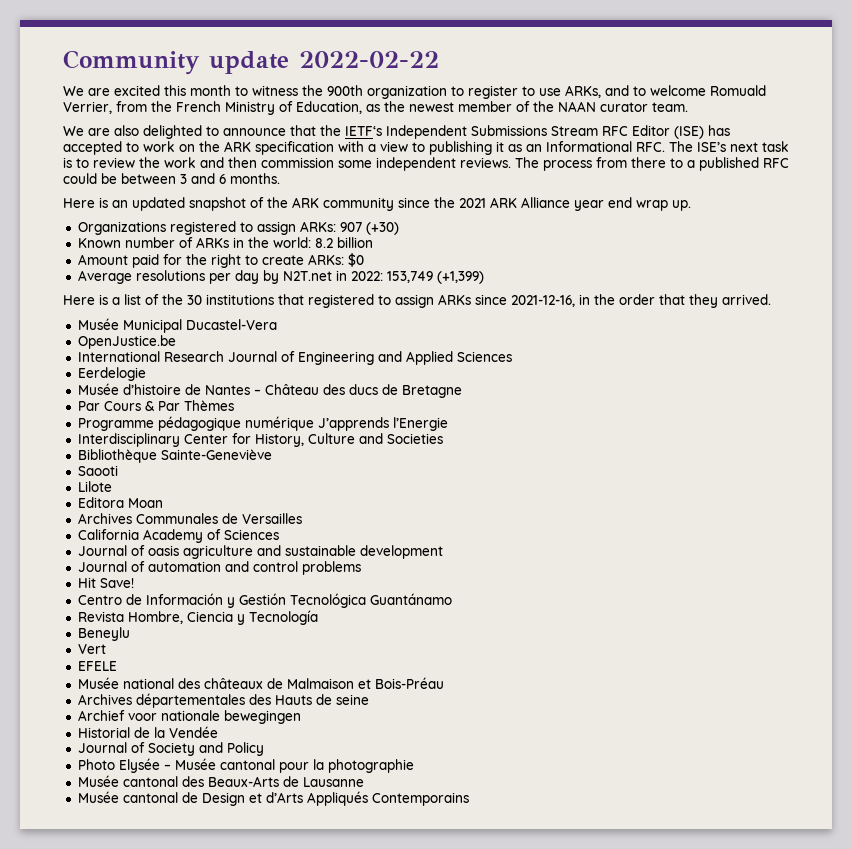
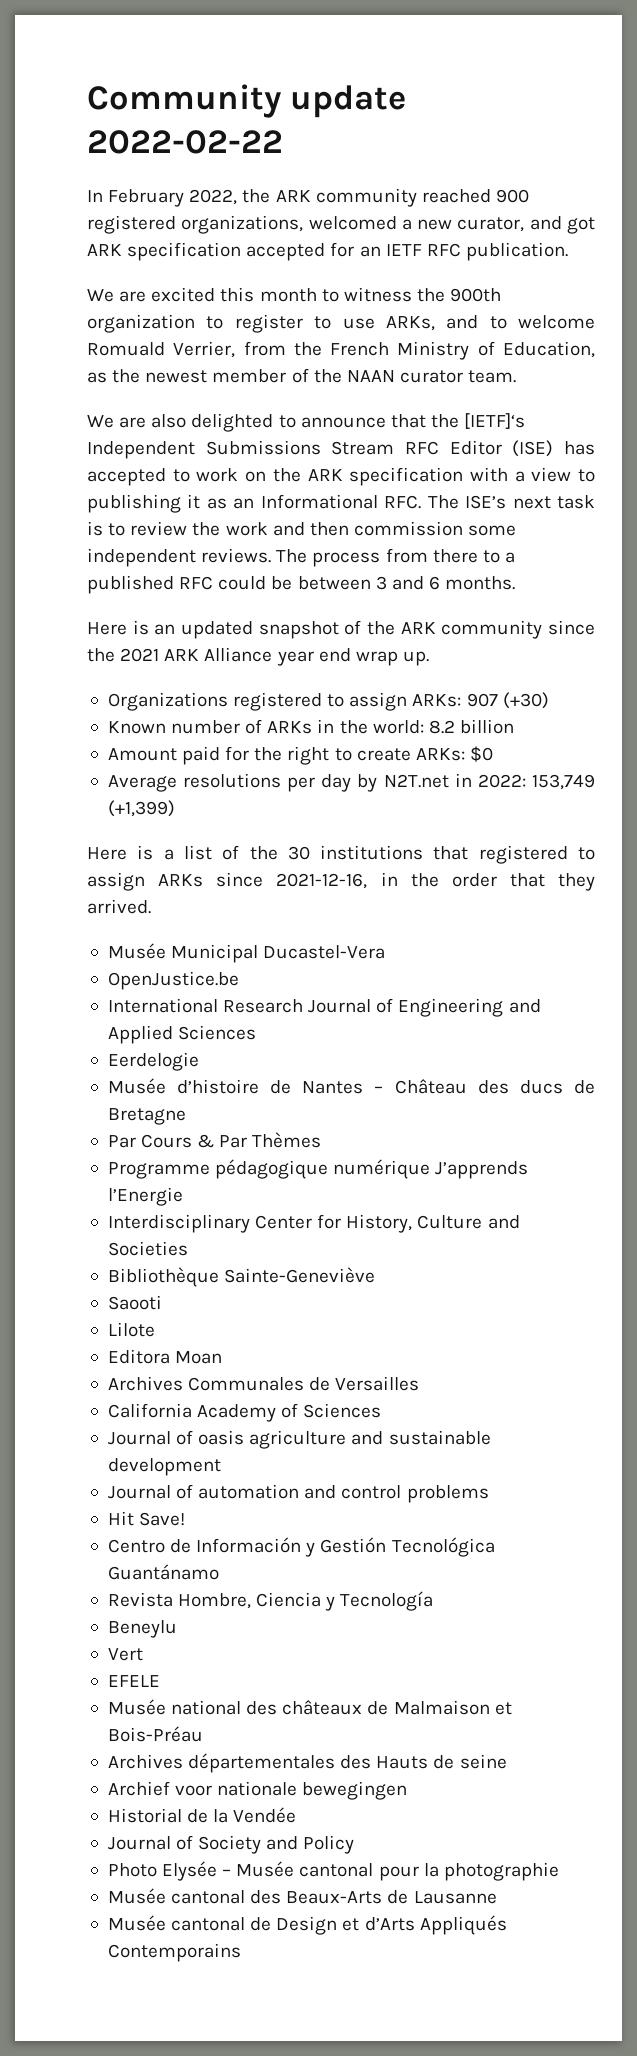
+ In February 2022, the ARK community reached 900 registered organizations, welcomed a new curator, and got ARK specification accepted for an IETF RFC publication.
- We are also delighted to announce that the IETF‘s Independent Submissions Stream RFC Editor (ISE) has accepted to work on the ARK specification with a view to publishing it as an Informational RFC. The ISE’s next task is to review the work and then commission some independent reviews.
+ We are also delighted to announce that the [IETF]‘s Independent Submissions Stream RFC Editor (ISE) has accepted to work on the ARK specification with a view to publishing it as an Informational RFC. The ISE’s next task is to review the work and then commission some independent reviews.

